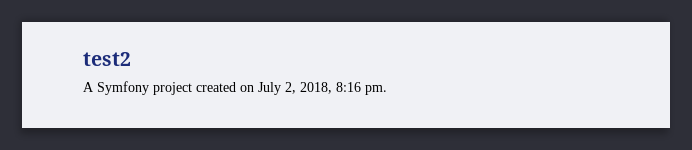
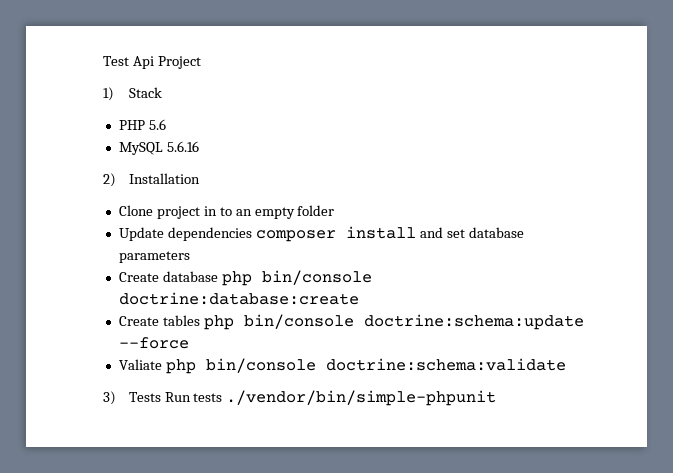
- test2
- A Symfony project created on July 2, 2018, 8:16 pm.
+ Test Api Project
+ 1) Stack
+ PHP 5.6
+ MySQL 5.6.16
+ 2) Installation
+ Clone project in to an empty folder
+ Update dependencies composer install and set database parameters
+ Create database php bin/console doctrine:database:create
+ Create tables php bin/console doctrine:schema:update --force
+ Valiate php bin/console doctrine:schema:validate
+ 3) Tests Run tests ./vendor/bin/simple-phpunit

